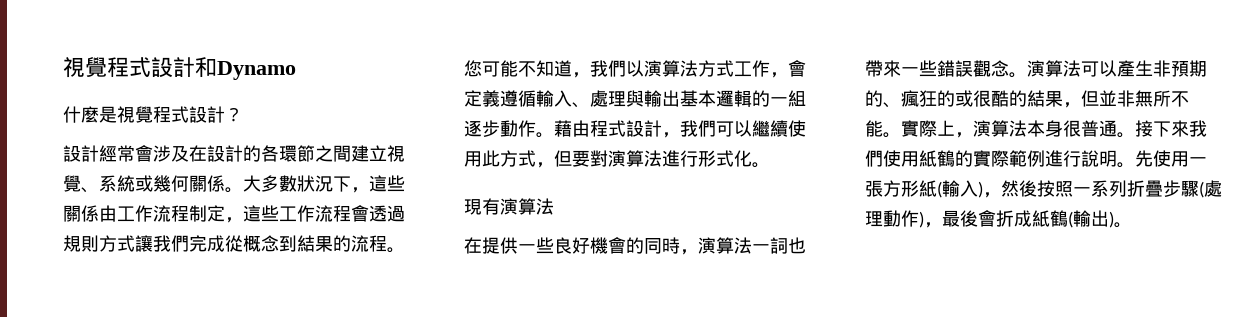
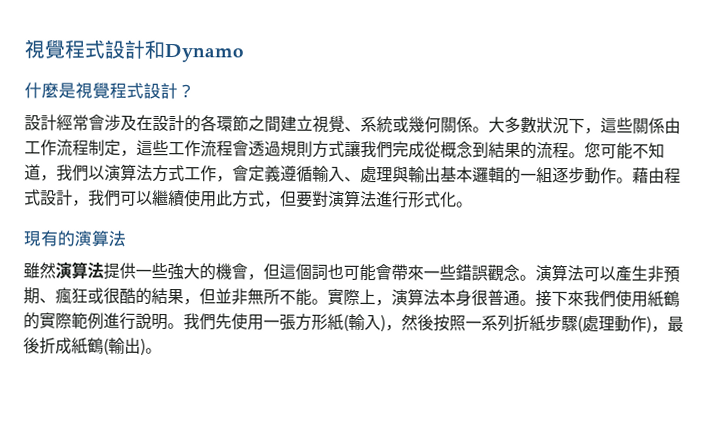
- 現有演算法
+ 現有的演算法
- 在提供一些良好機會的同時，演算法一詞也帶來一些錯誤觀念。
+ 雖然演算法提供一些強大的機會，但這個詞也可能會帶來一些錯誤觀念。
- 演算法可以產生非預期的、瘋狂的或很酷的結果，但並非無所不能。
+ 演算法可以產生非預期、瘋狂或很酷的結果，但並非無所不能。
- 先使用一張方形紙(輸入)，然後按照一系列折疊步驟(處理動作)，最後會折成紙鶴(輸出)。
+ 我們先使用一張方形紙(輸入)，然後按照一系列折紙步驟(處理動作)，最後折成紙鶴(輸出)。

